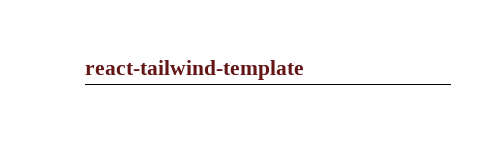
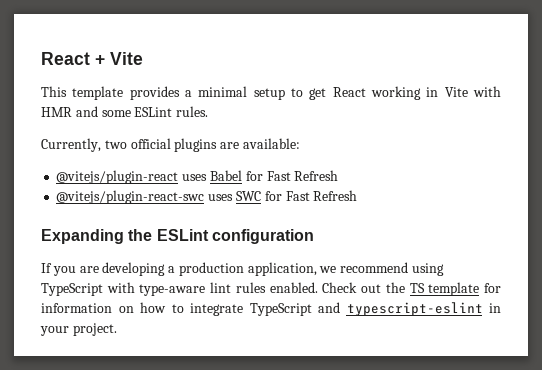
- react-tailwind-template
+ React + Vite
+ This template provides a minimal setup to get React working in Vite with HMR and some ESLint rules.
+ Currently, two official plugins are available:
+ @vitejs/plugin-react uses Babel for Fast Refresh
+ @vitejs/plugin-react-swc uses SWC for Fast Refresh
+ Expanding the ESLint configuration
+ If you are developing a production application, we recommend using TypeScript with type-aware lint rules enabled. Check out the TS template for information on how to integrate TypeScript and typescript-eslint in your project.

